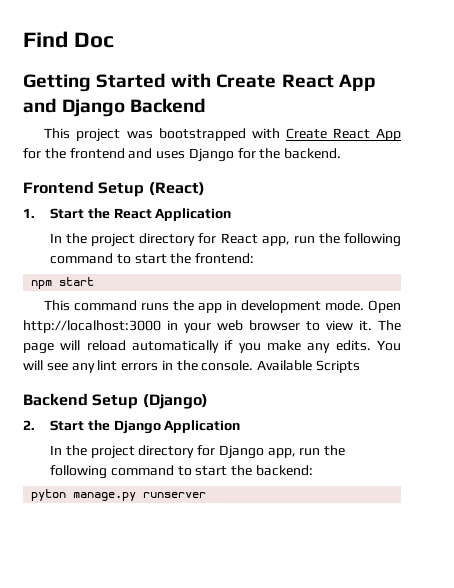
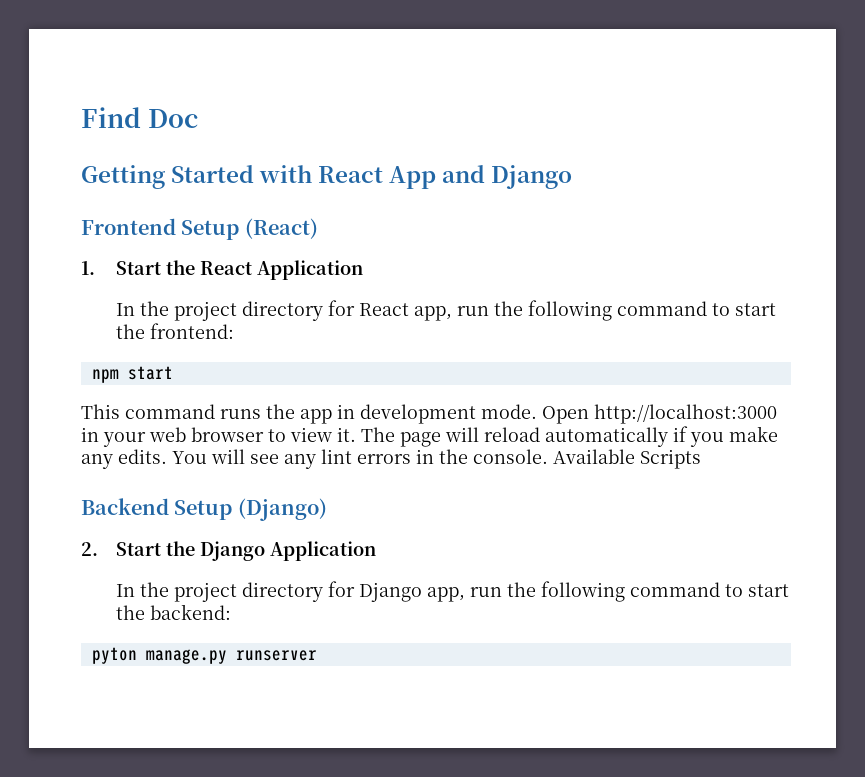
- Getting Started with Create React App and Django Backend
- This project was bootstrapped with Create React App for the frontend and uses Django for the backend.
+ Getting Started with React App and Django

